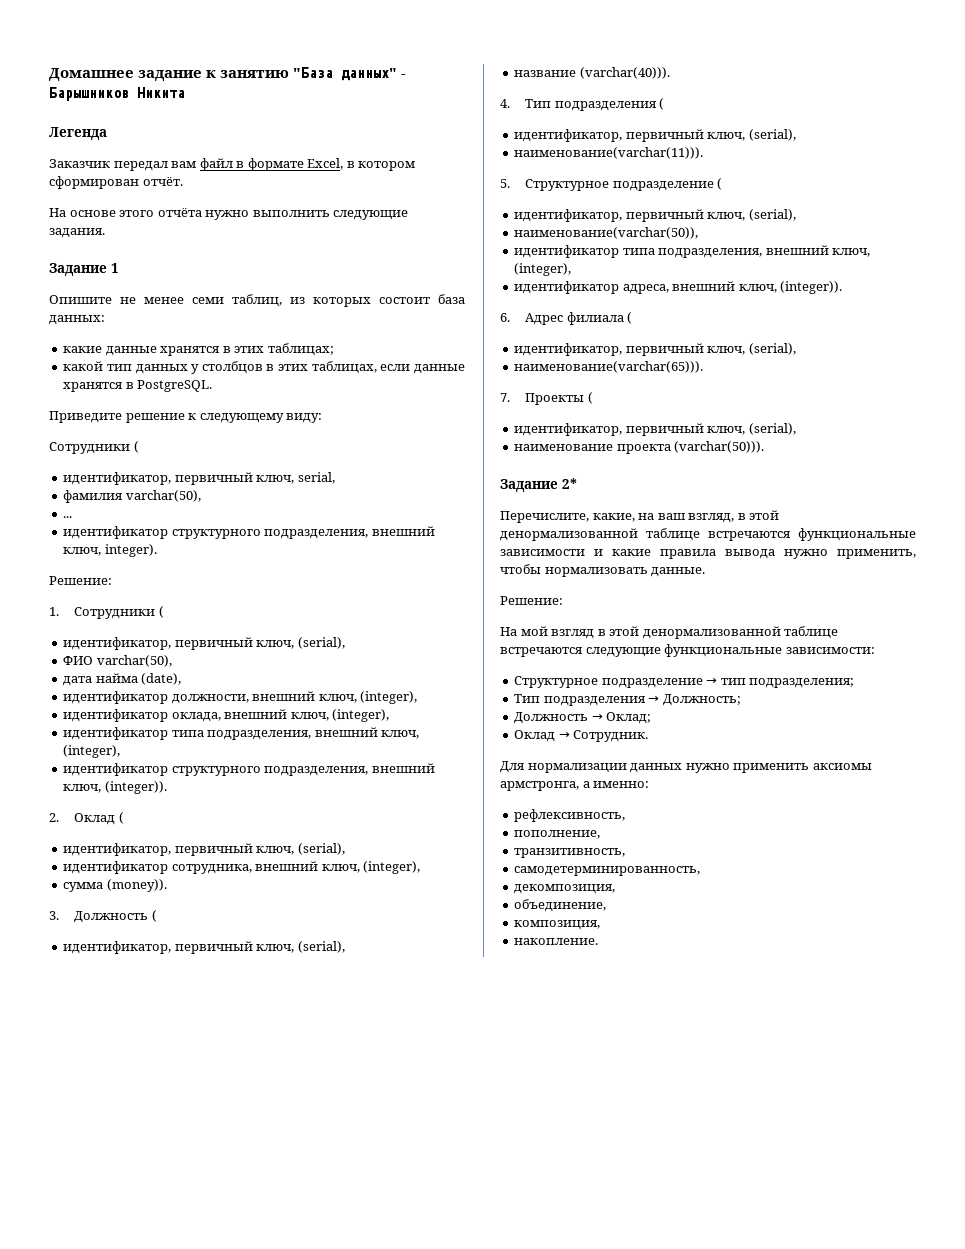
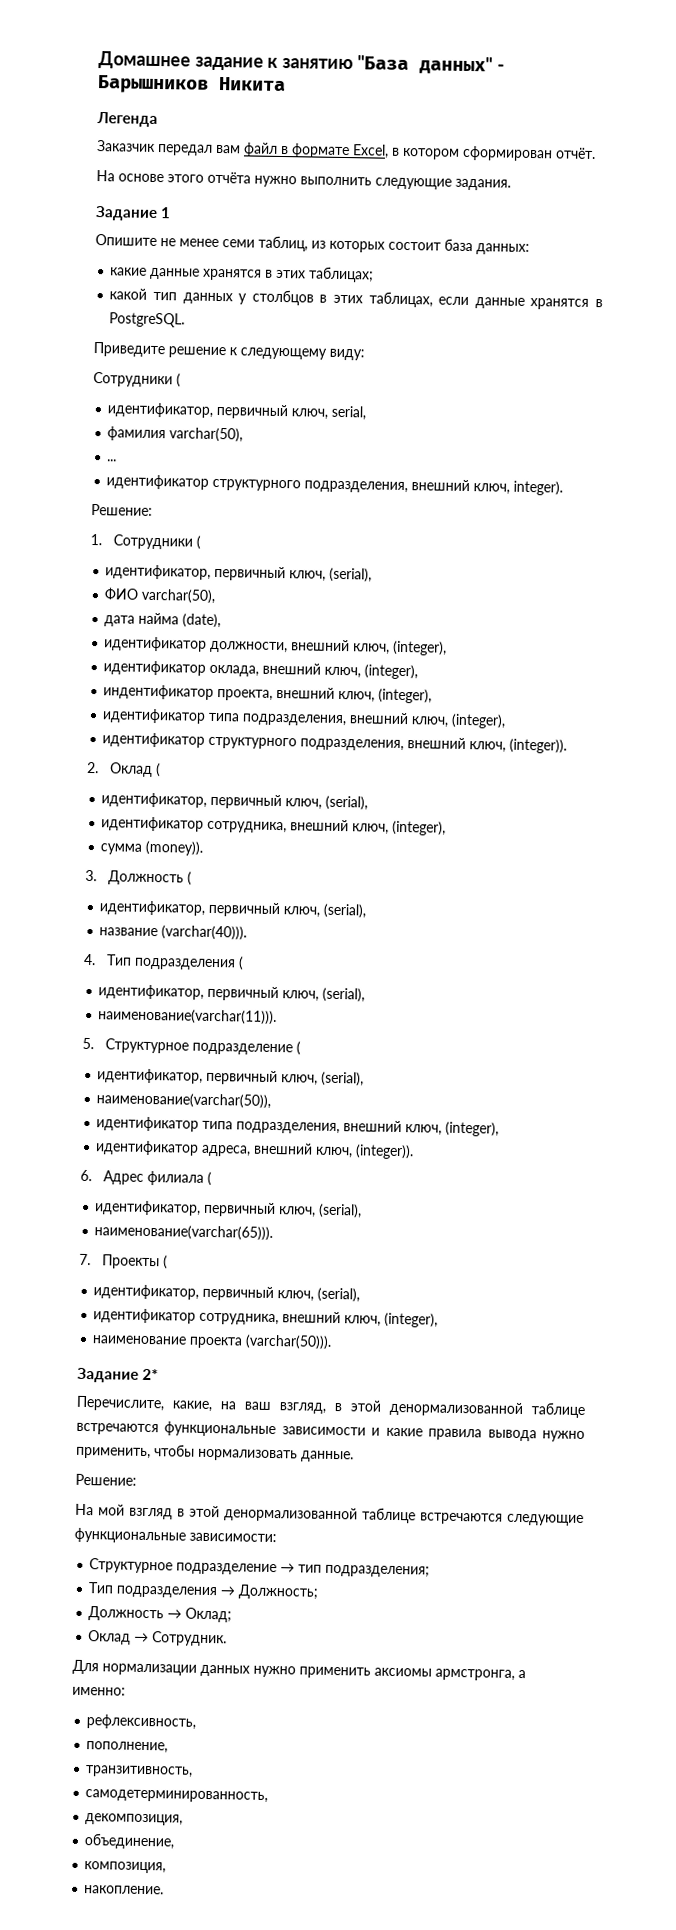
+ индентификатор проекта, внешний ключ, (integer),
  7. Проекты (
  идентификатор, первичный ключ, (serial),
+ идентификатор сотрудника, внешний ключ, (integer),

